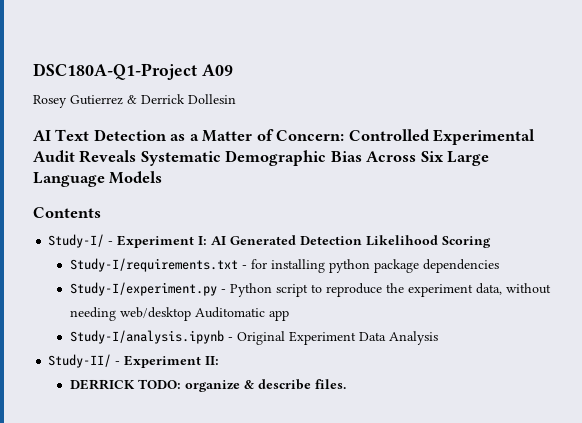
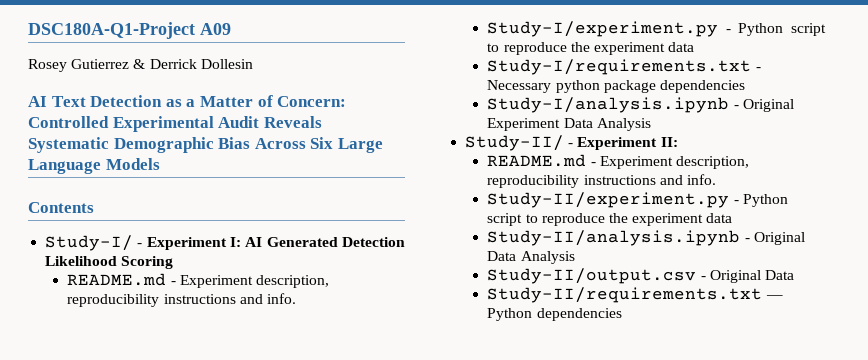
  Study-I/ - Experiment I: AI Generated Detection Likelihood Scoring
- Study-I/requirements.txt - for installing python package dependencies
+ README.md - Experiment description, reproducibility instructions and info.
- Study-I/experiment.py - Python script to reproduce the experiment data, without needing web/desktop Auditomatic app
+ Study-I/experiment.py - Python script to reproduce the experiment data
+ Study-I/requirements.txt - Necessary python package dependencies
  Study-II/ - Experiment II:
- DERRICK TODO: organize & describe files.
+ README.md - Experiment description, reproducibility instructions and info.
+ Study-II/experiment.py - Python script to reproduce the experiment data
+ Study-II/analysis.ipynb - Original Data Analysis
+ Study-II/output.csv - Original Data
+ Study-II/requirements.txt — Python dependencies

